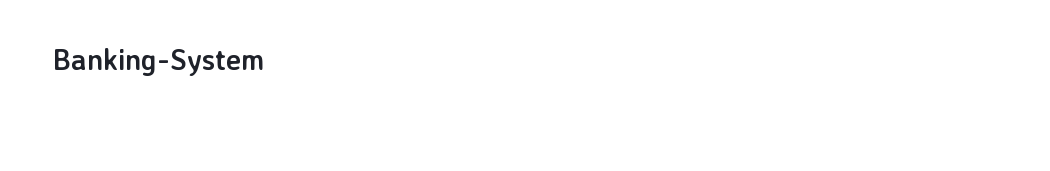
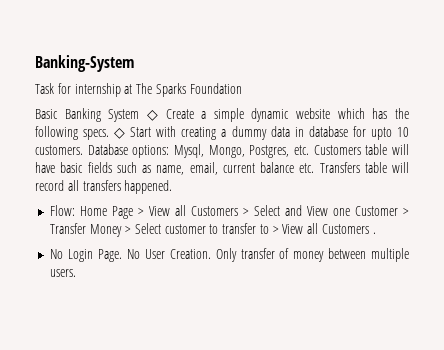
+ Task for internship at The Sparks Foundation
+ Basic Banking System ◇ Create a simple dynamic website which has the following specs. ◇ Start with creating a dummy data in database for upto 10 customers. Database options: Mysql, Mongo, Postgres, etc. Customers table will have basic fields such as name, email, current balance etc. Transfers table will record all transfers happened.
+ Flow: Home Page > View all Customers > Select and View one Customer > Transfer Money > Select customer to transfer to > View all Customers .
+ No Login Page. No User Creation. Only transfer of money between multiple users.

